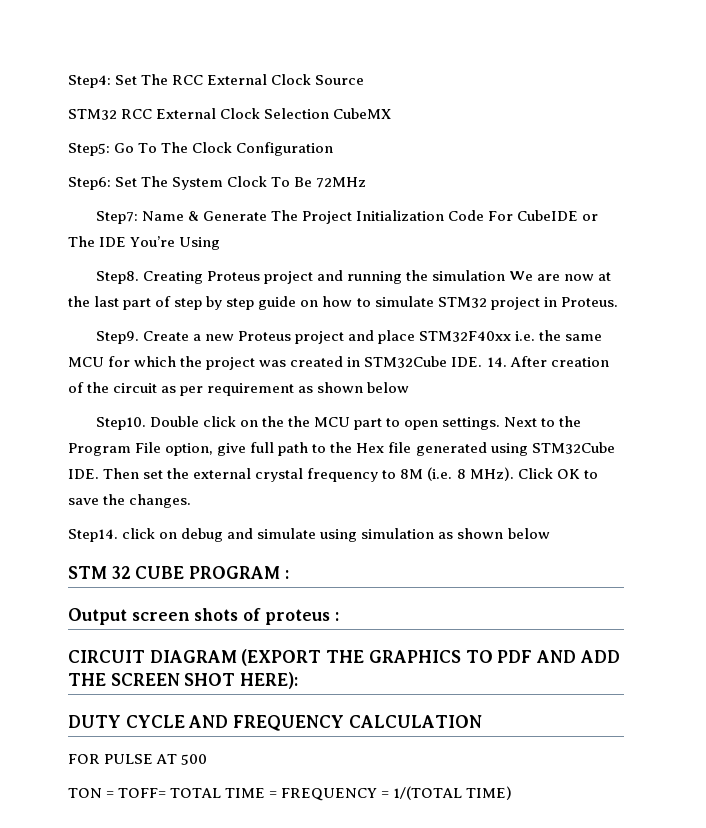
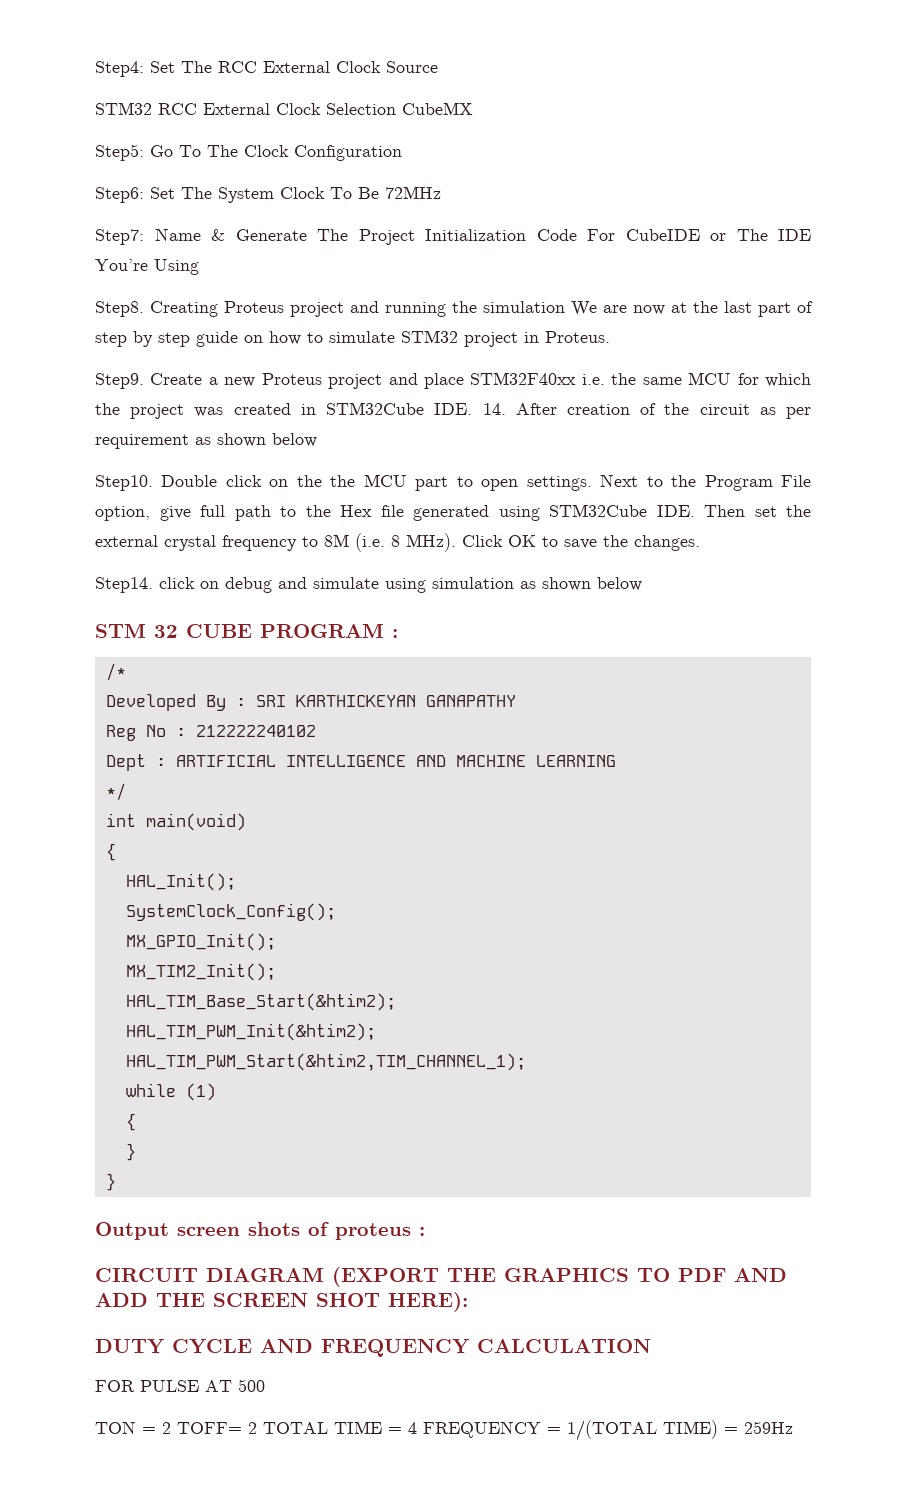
+ /*
+ Developed By : SRI KARTHICKEYAN GANAPATHY
+ Reg No : 212222240102
+ Dept : ARTIFICIAL INTELLIGENCE AND MACHINE LEARNING
+ */
+ int main(void)
+ {
+ HAL_Init();
+ SystemClock_Config();
+ MX_GPIO_Init();
+ MX_TIM2_Init();
+ HAL_TIM_Base_Start(&htim2);
+ HAL_TIM_PWM_Init(&htim2);
+ HAL_TIM_PWM_Start(&htim2,TIM_CHANNEL_1);
+ while (1)
+ {
+ }
+ }
- TON = TOFF= TOTAL TIME = FREQUENCY = 1/(TOTAL TIME)
+ TON = 2 TOFF= 2 TOTAL TIME = 4 FREQUENCY = 1/(TOTAL TIME) = 259Hz

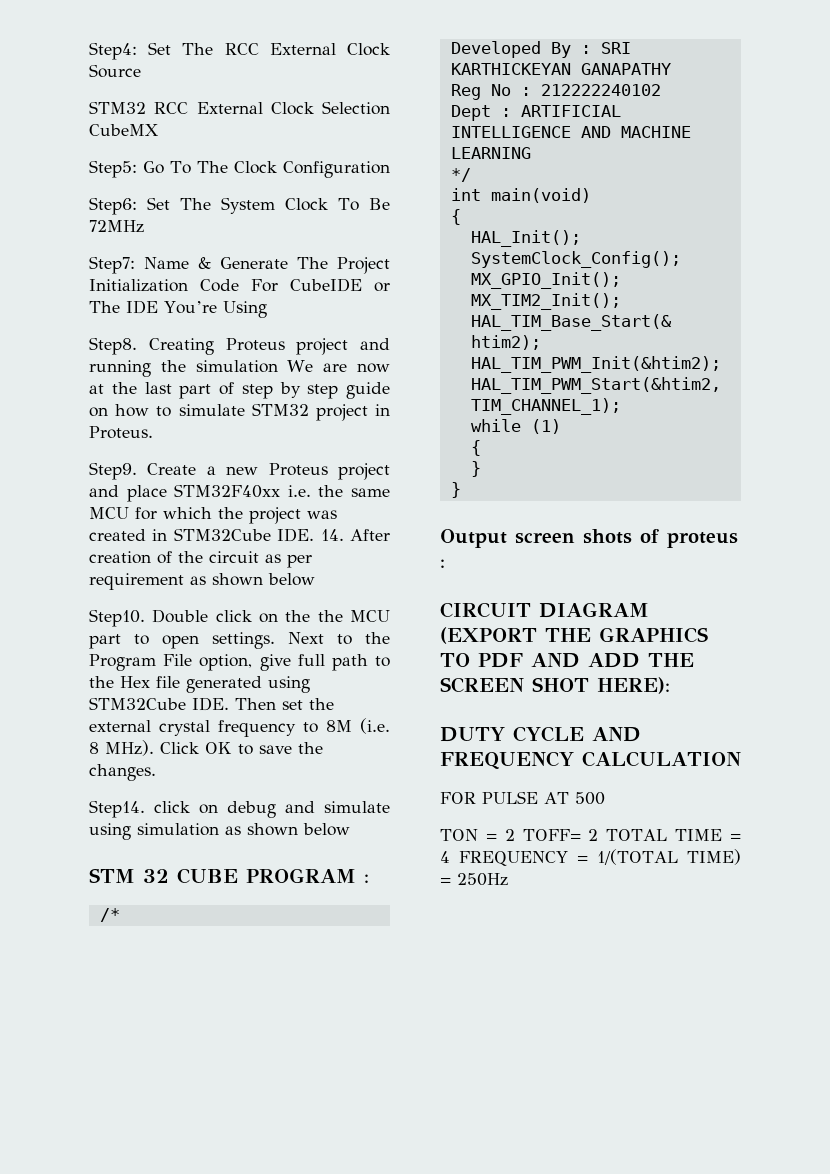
- TON = 2 TOFF= 2 TOTAL TIME = 4 FREQUENCY = 1/(TOTAL TIME) = 259Hz
+ TON = 2 TOFF= 2 TOTAL TIME = 4 FREQUENCY = 1/(TOTAL TIME) = 250Hz

